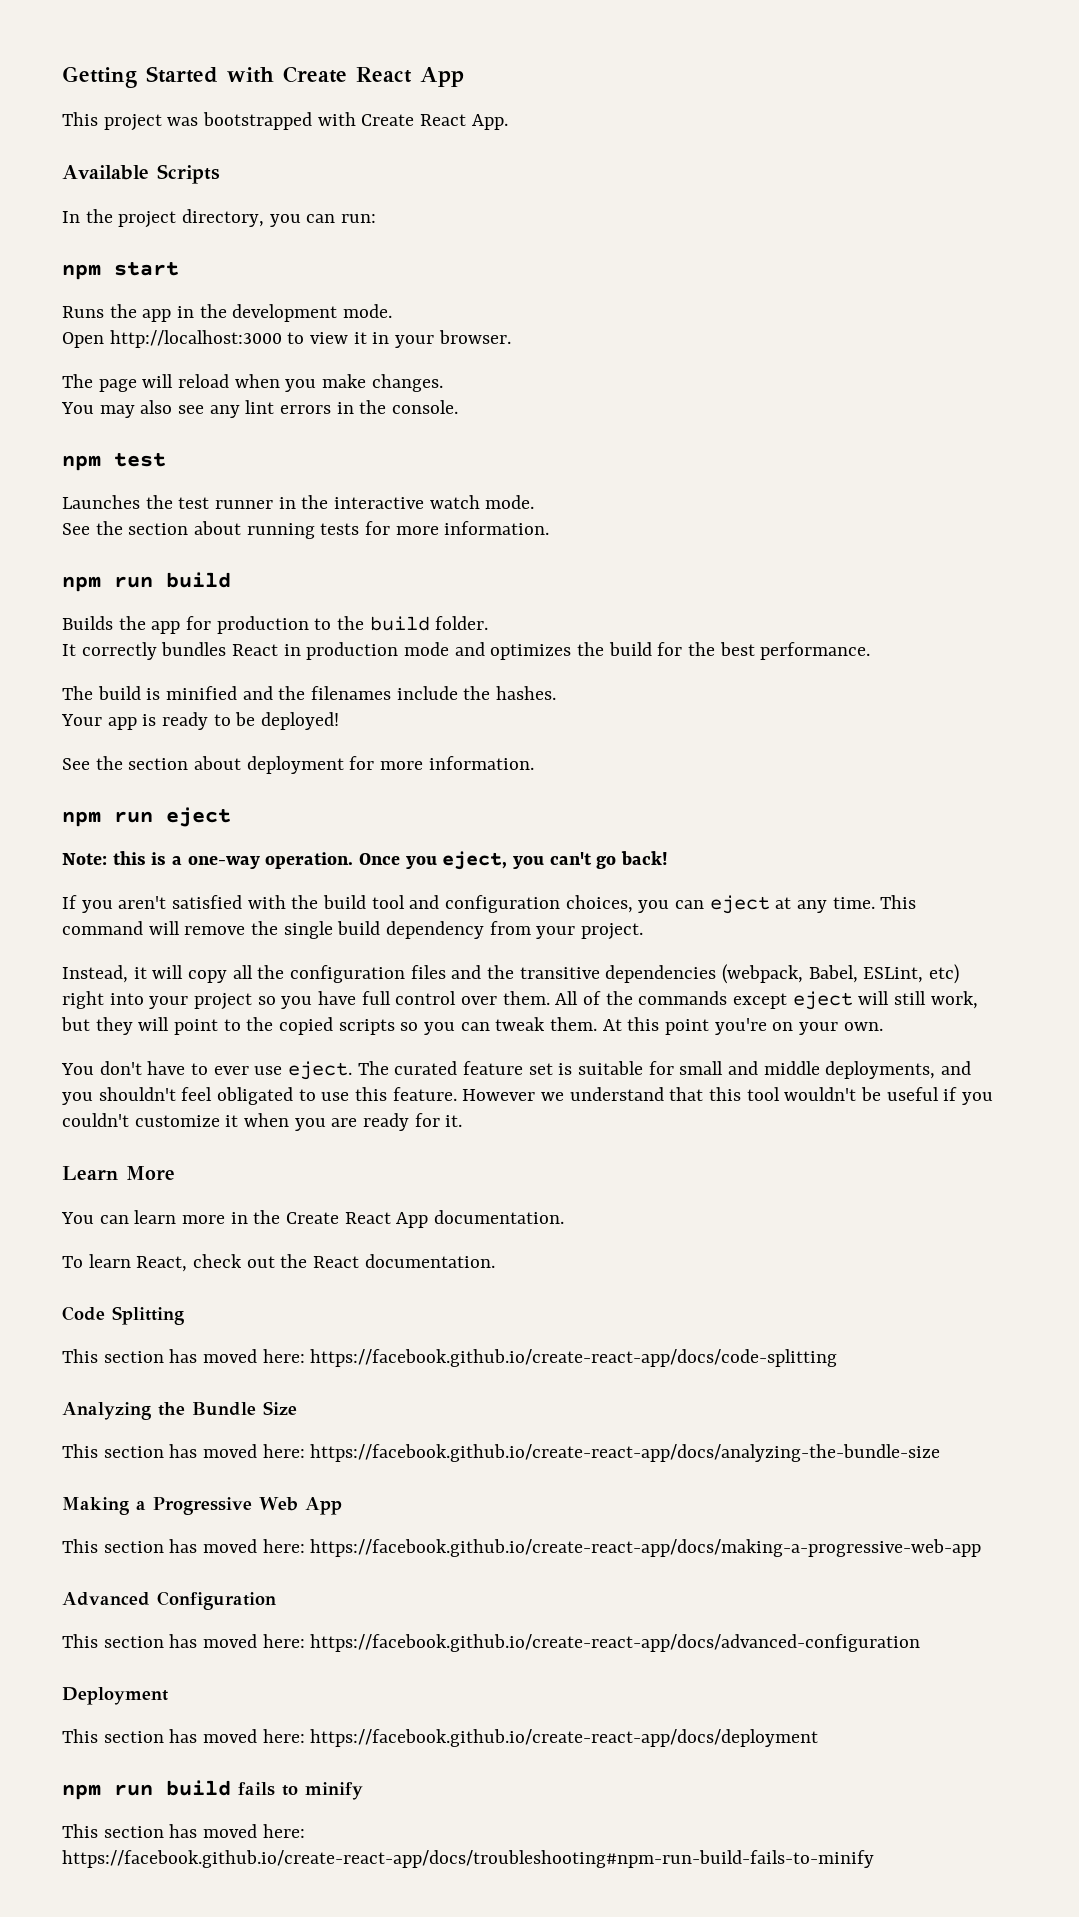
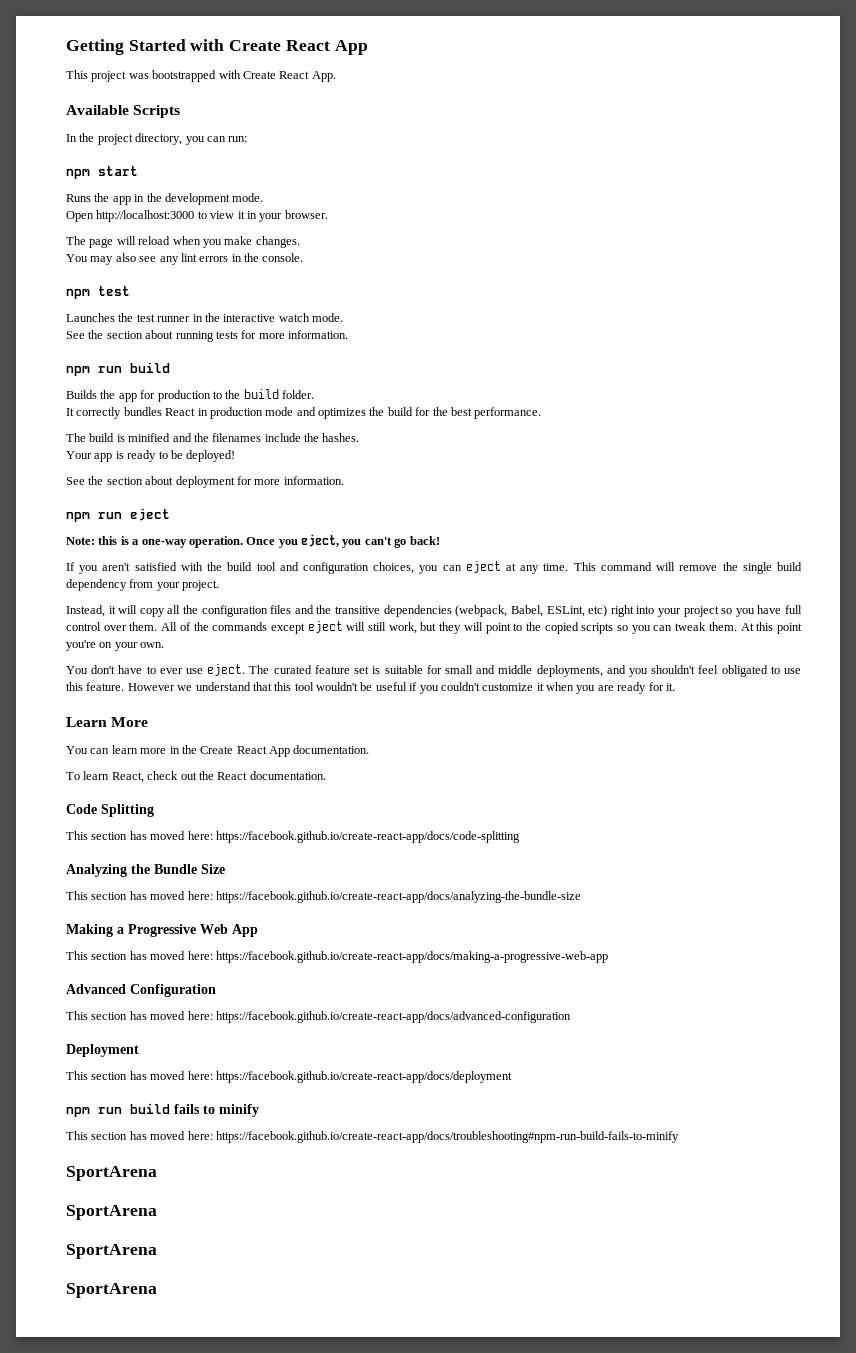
  This section has moved here: https://facebook.github.io/create-react-app/docs/troubleshooting#npm-run-build-fails-to-minify
+ SportArena
+ SportArena
+ SportArena
+ SportArena

